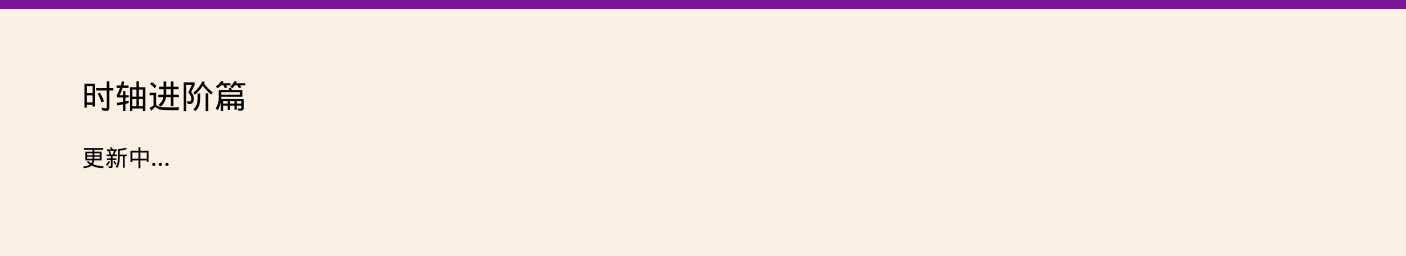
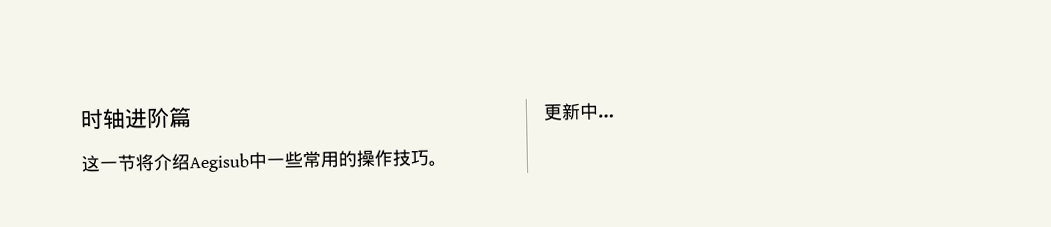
+ 这一节将介绍Aegisub中一些常用的操作技巧。

